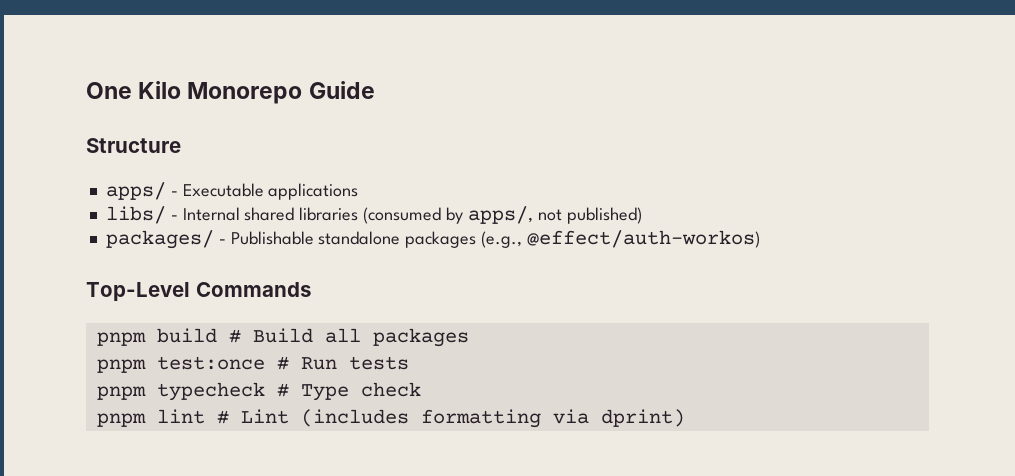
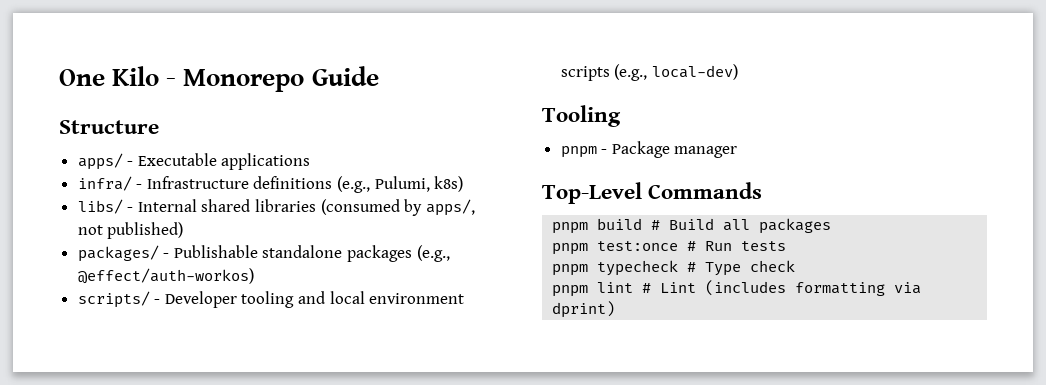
- One Kilo Monorepo Guide
+ One Kilo - Monorepo Guide
+ infra/ - Infrastructure definitions (e.g., Pulumi, k8s)
+ scripts/ - Developer tooling and local environment scripts (e.g., local-dev)
+ Tooling
+ pnpm - Package manager

